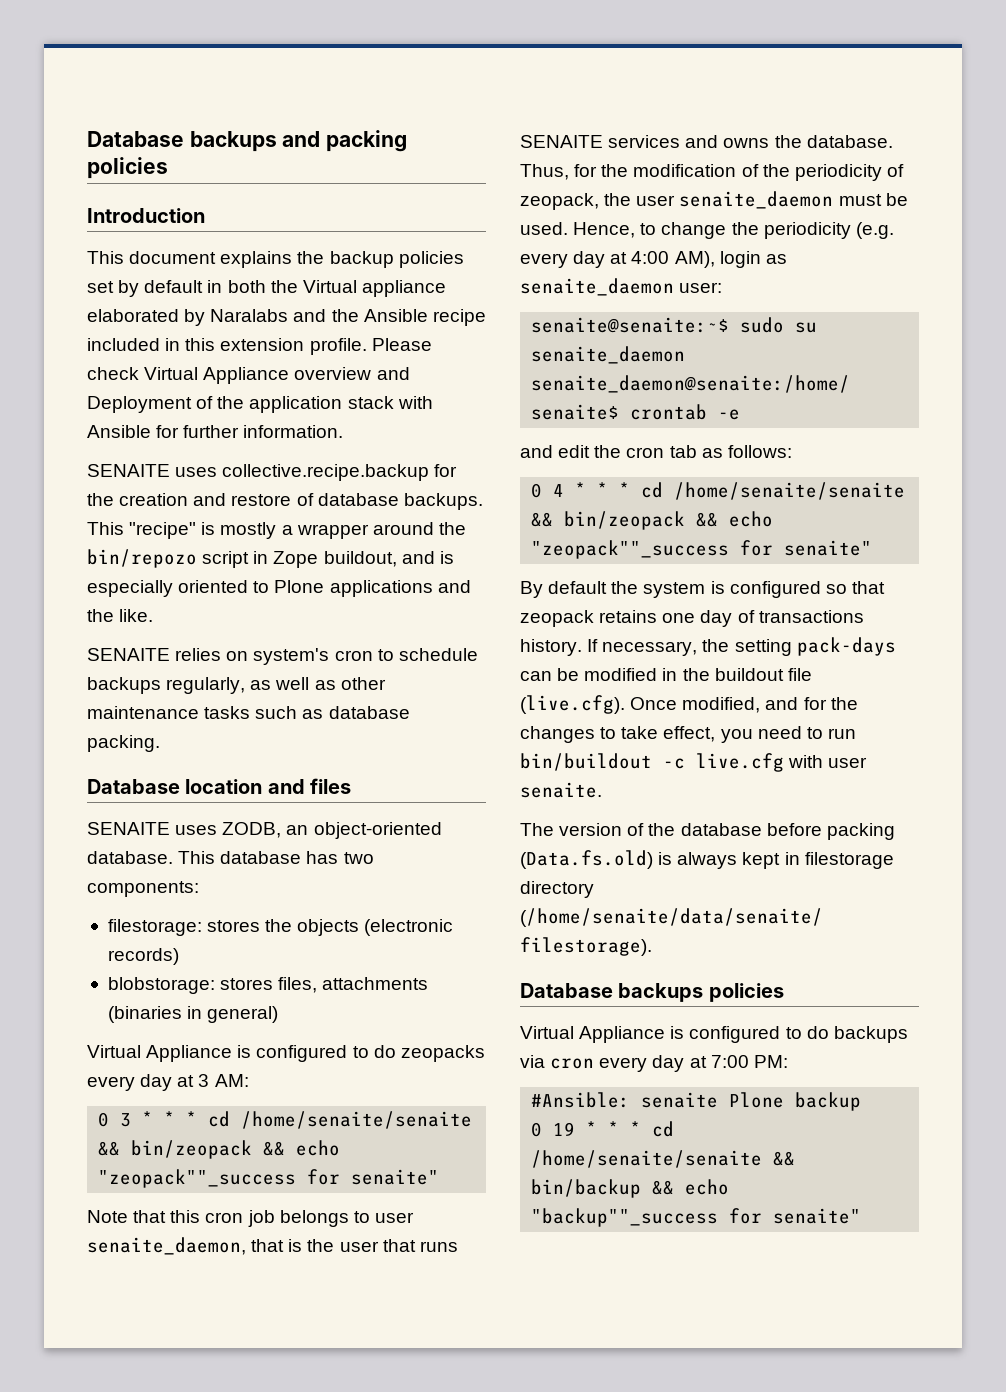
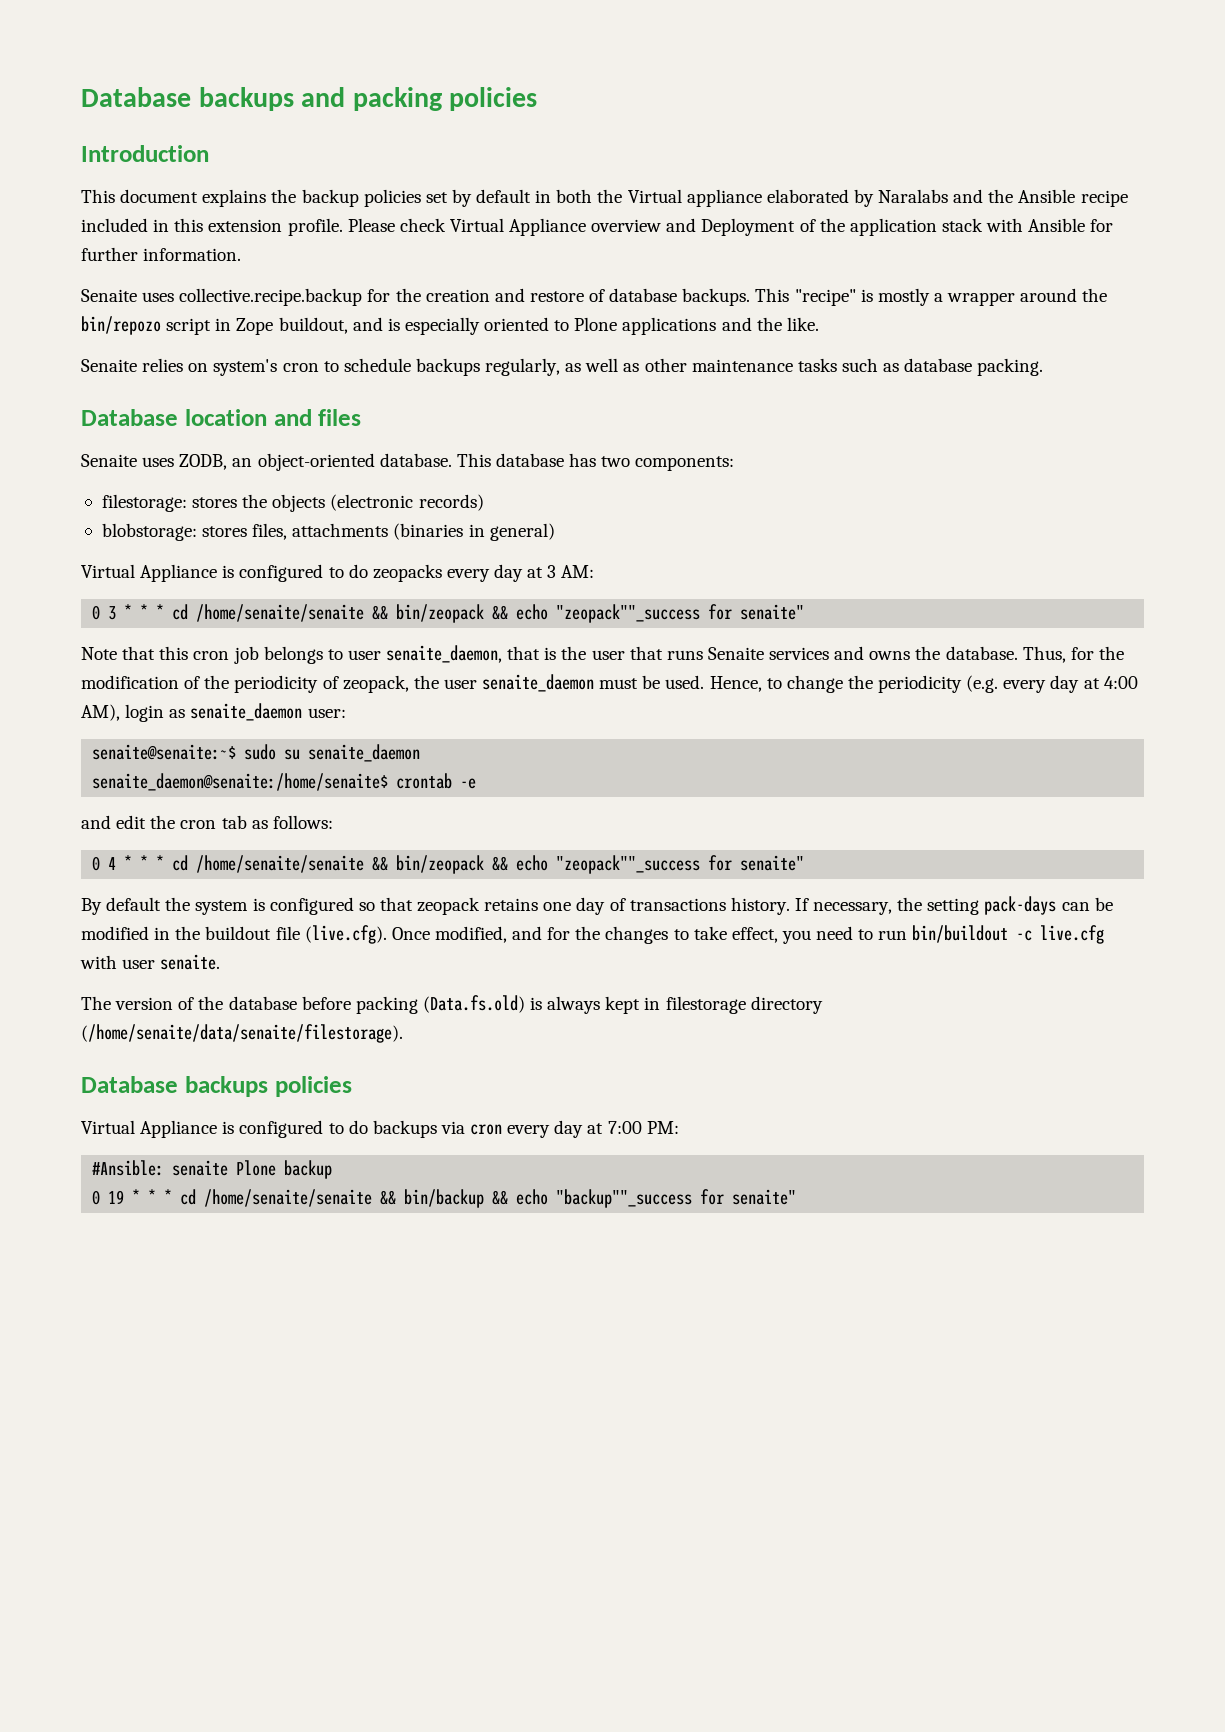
- SENAITE uses collective.recipe.backup for the creation and restore of database backups.
+ Senaite uses collective.recipe.backup for the creation and restore of database backups.
- SENAITE relies on system's cron to schedule backups regularly, as well as other maintenance tasks such as database packing.
+ Senaite relies on system's cron to schedule backups regularly, as well as other maintenance tasks such as database packing.
- SENAITE uses ZODB, an object-oriented database.
+ Senaite uses ZODB, an object-oriented database.
- Note that this cron job belongs to user senaite_daemon, that is the user that runs SENAITE services and owns the database.
+ Note that this cron job belongs to user senaite_daemon, that is the user that runs Senaite services and owns the database.

